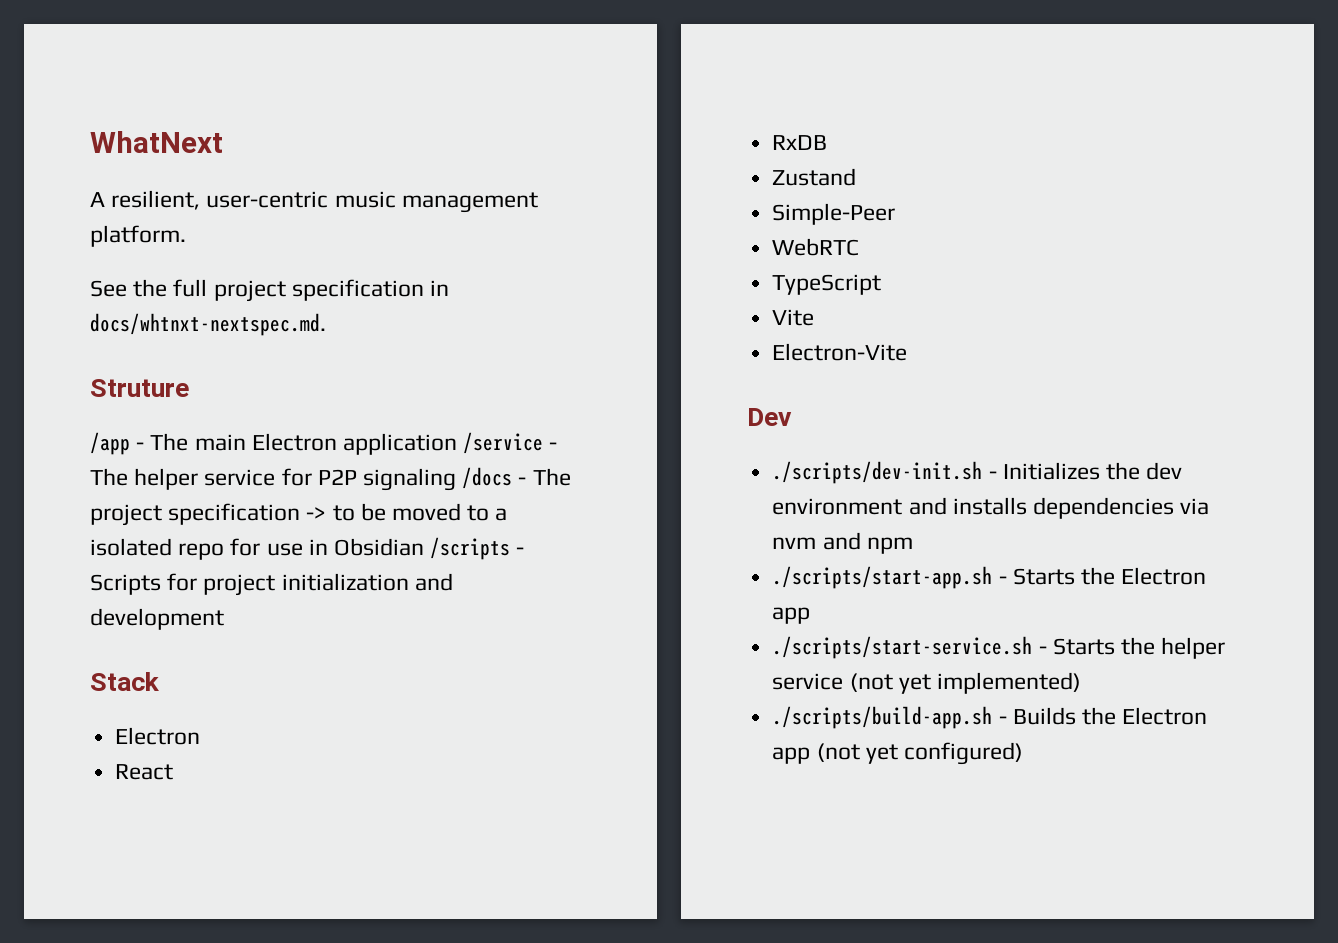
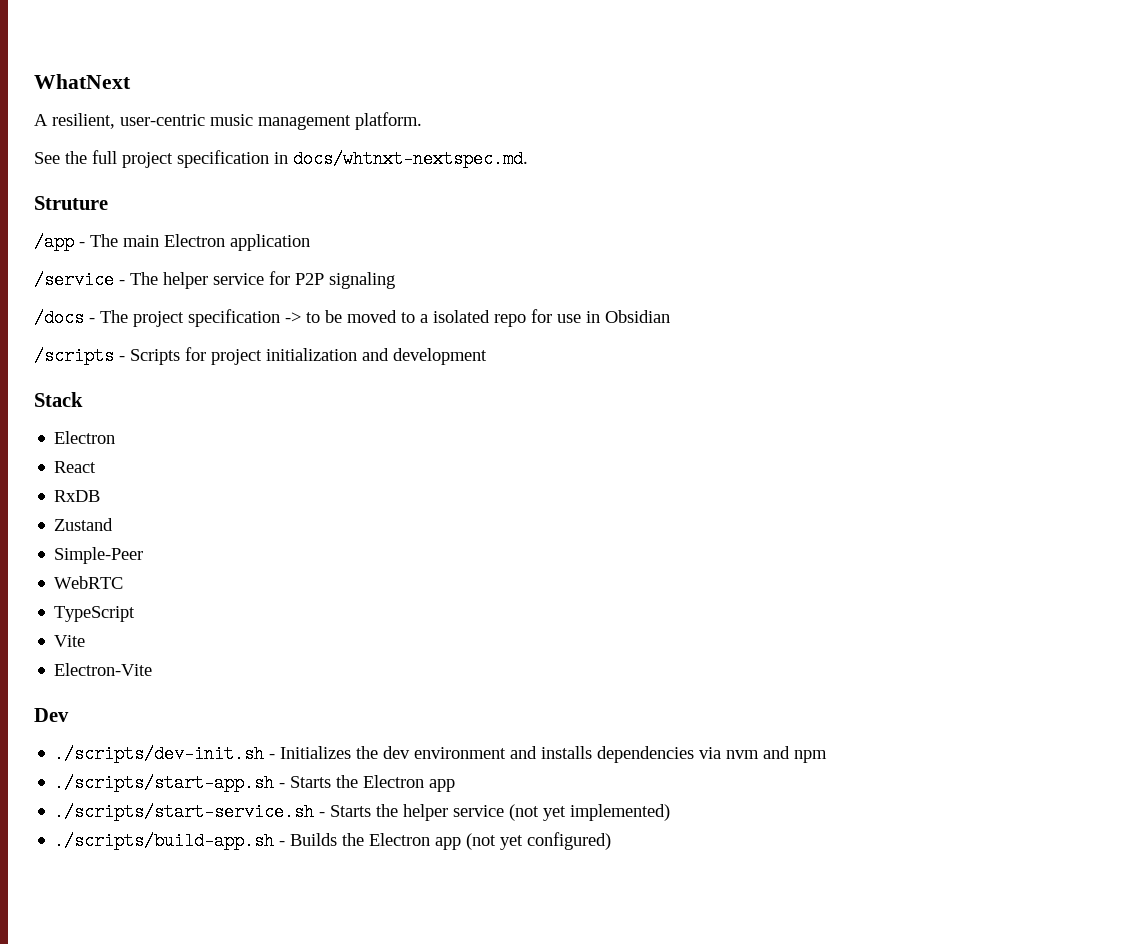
- /app - The main Electron application /service - The helper service for P2P signaling /docs - The project specification -> to be moved to a isolated repo for use in Obsidian /scripts - Scripts for project initialization and development
+ /app - The main Electron application
+ /service - The helper service for P2P signaling
+ /docs - The project specification -> to be moved to a isolated repo for use in Obsidian
+ /scripts - Scripts for project initialization and development

